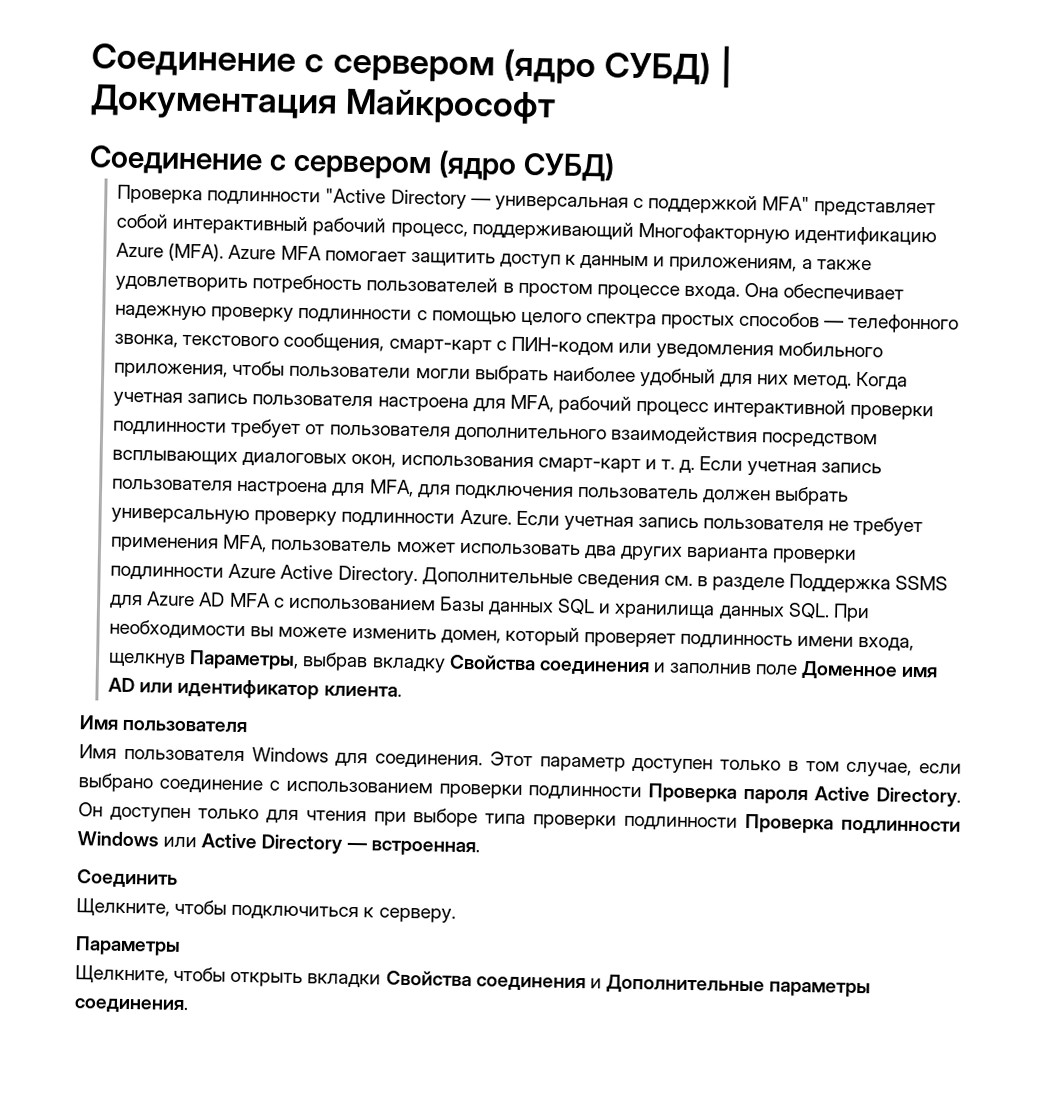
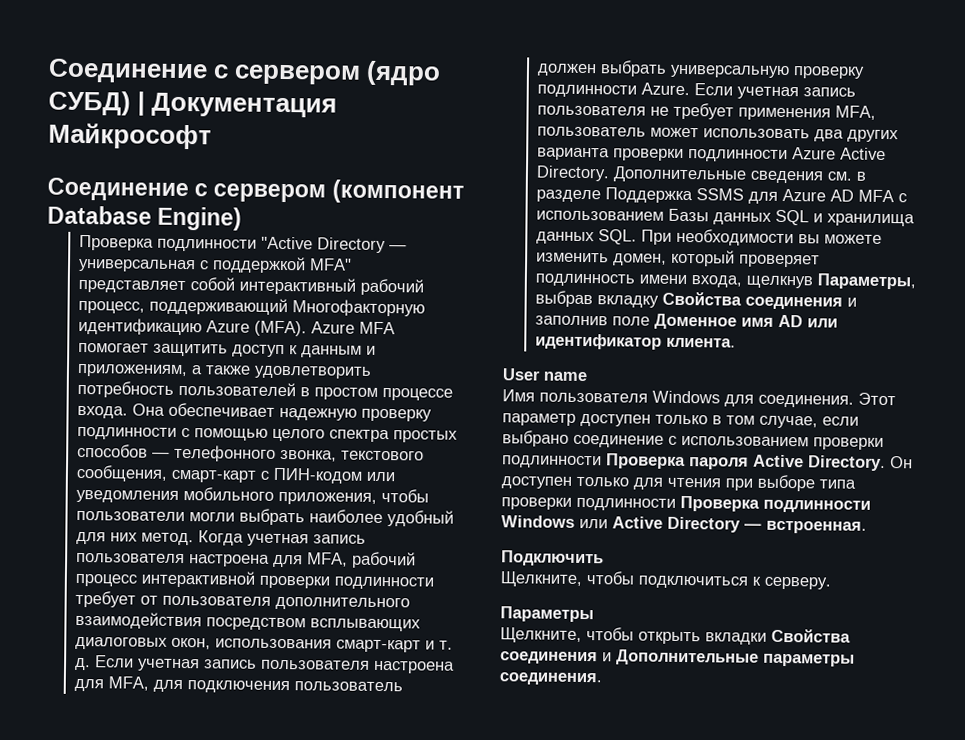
  Соединение с сервером (ядро СУБД) | Документация Майкрософт
- Соединение с сервером (ядро СУБД)
+ Соединение с сервером (компонент Database Engine)
  Дополнительные сведения см. в разделе Поддержка SSMS для Azure AD MFA с использованием Базы данных SQL и хранилища данных SQL. При необходимости вы можете изменить домен, который проверяет подлинность имени входа, щелкнув Параметры, выбрав вкладку Свойства соединения и заполнив поле Доменное имя AD или идентификатор клиента.
- Имя пользователя
+ User name
- Соединить
+ Подключить

